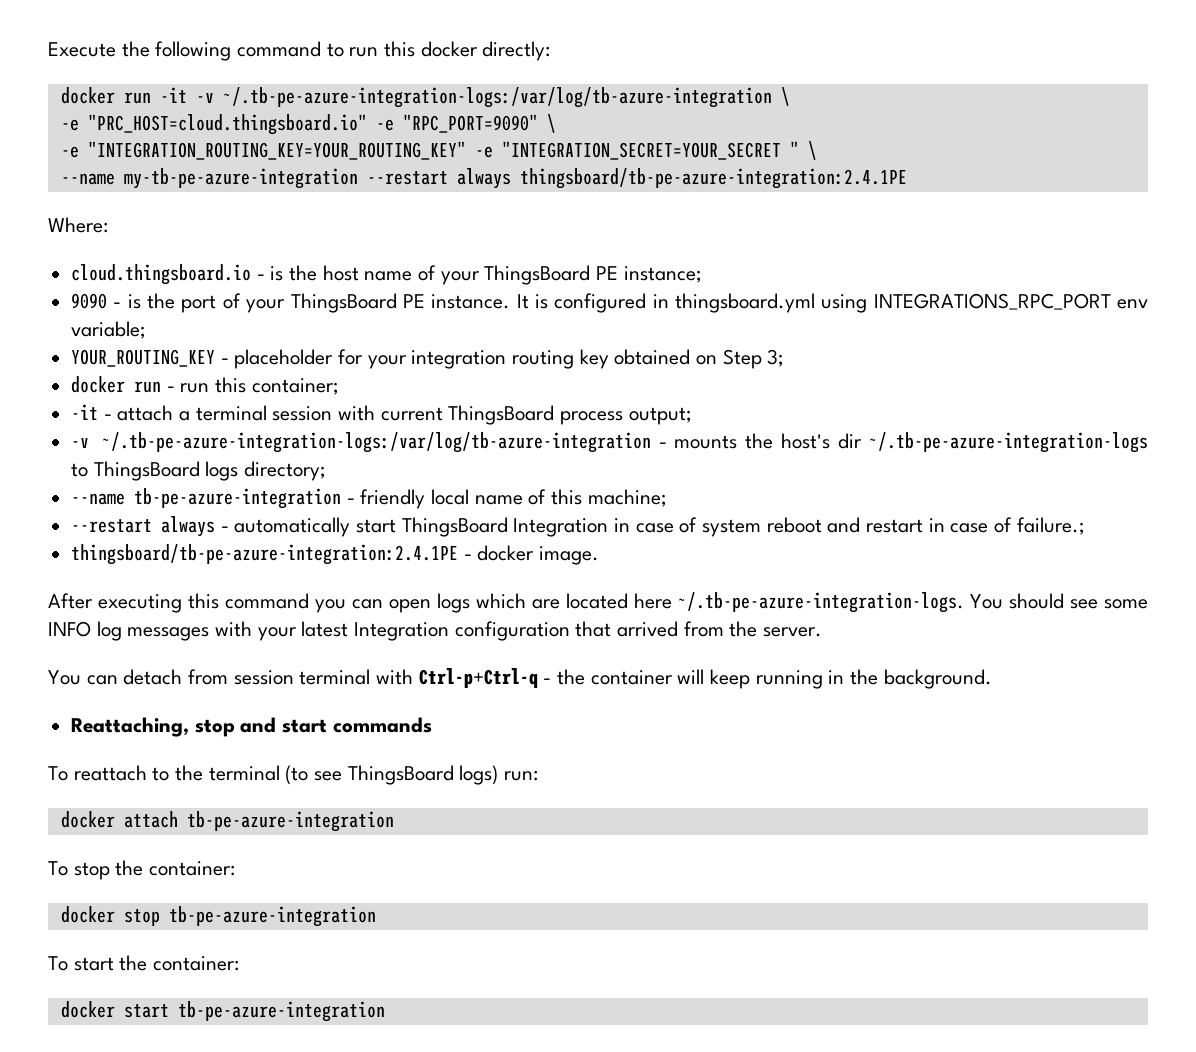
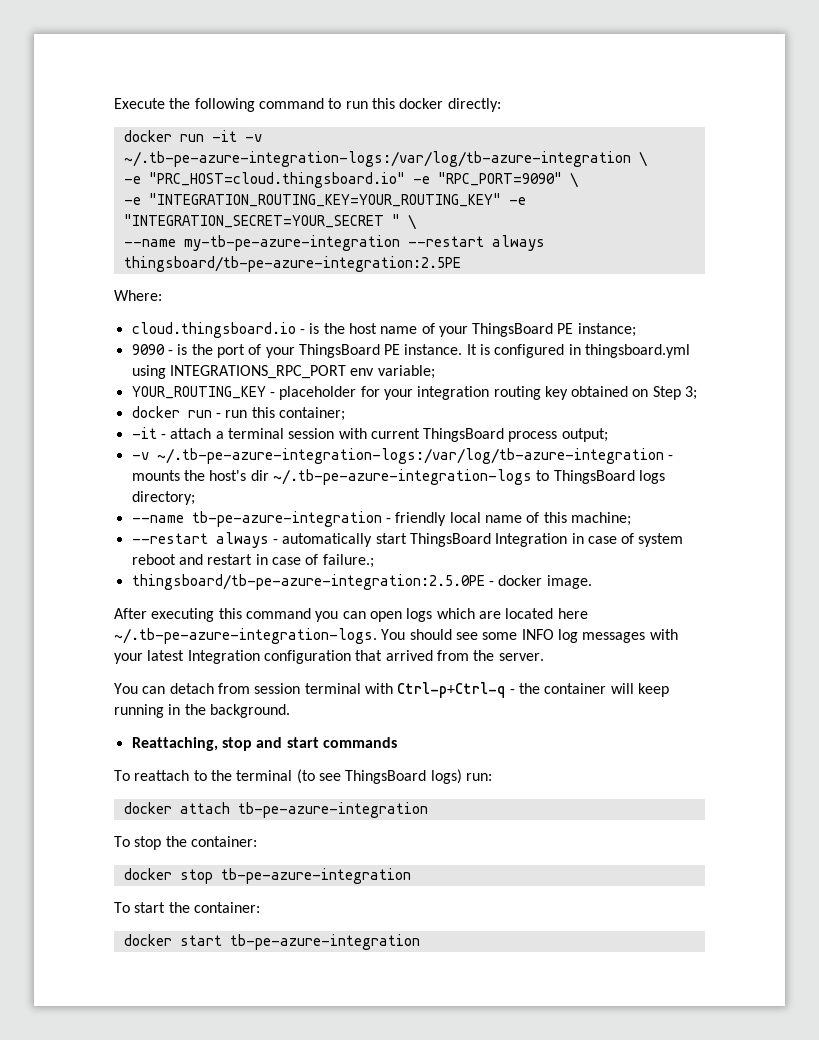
- --name my-tb-pe-azure-integration --restart always thingsboard/tb-pe-azure-integration:2.4.1PE
+ --name my-tb-pe-azure-integration --restart always thingsboard/tb-pe-azure-integration:2.5PE
- thingsboard/tb-pe-azure-integration:2.4.1PE - docker image.
+ thingsboard/tb-pe-azure-integration:2.5.0PE - docker image.

